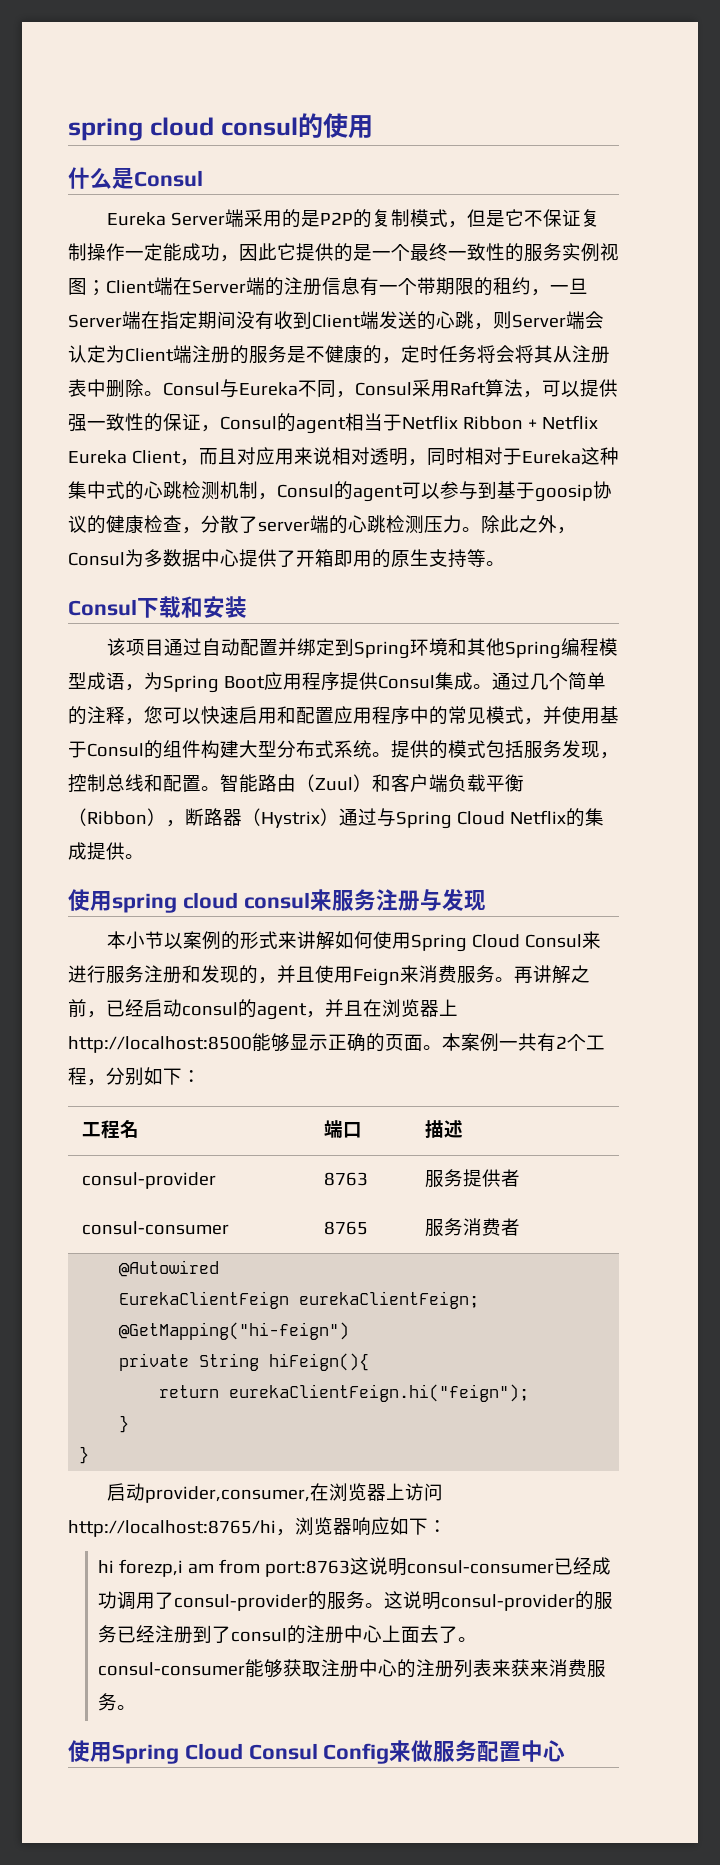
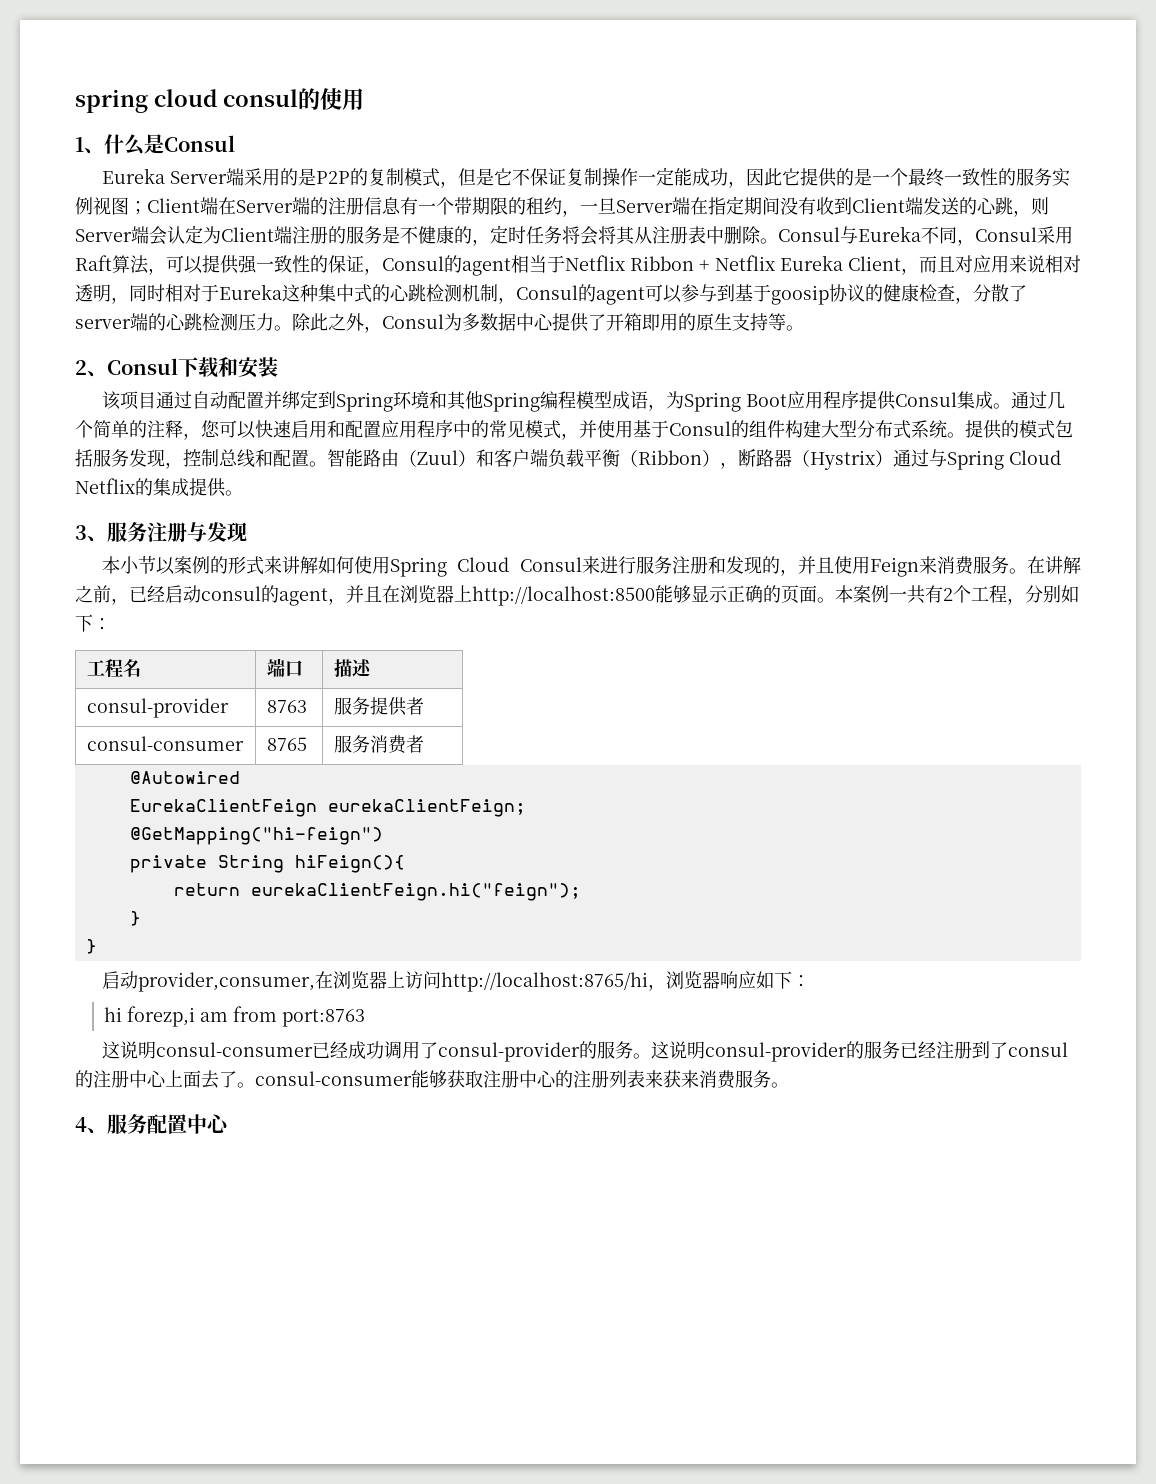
- 什么是Consul
+ 1、什么是Consul
- Consul下载和安装
+ 2、Consul下载和安装
- 使用spring cloud consul来服务注册与发现
+ 3、服务注册与发现
- 再讲解之前，已经启动consul的agent，并且在浏览器上http://localhost:8500能够显示正确的页面。
+ 在讲解之前，已经启动consul的agent，并且在浏览器上http://localhost:8500能够显示正确的页面。
- hi forezp,i am from port:8763这说明consul-consumer已经成功调用了consul-provider的服务。
+ hi forezp,i am from port:8763
+ 这说明consul-consumer已经成功调用了consul-provider的服务。
- 使用Spring Cloud Consul Config来做服务配置中心
+ 4、服务配置中心

